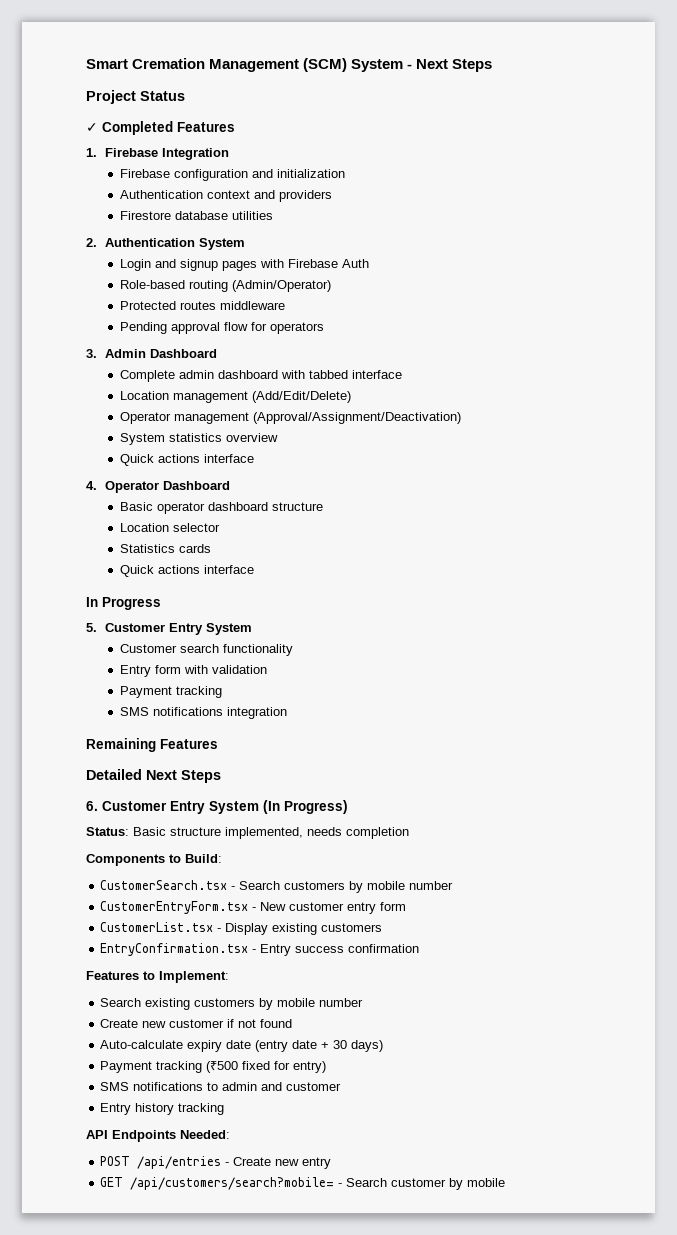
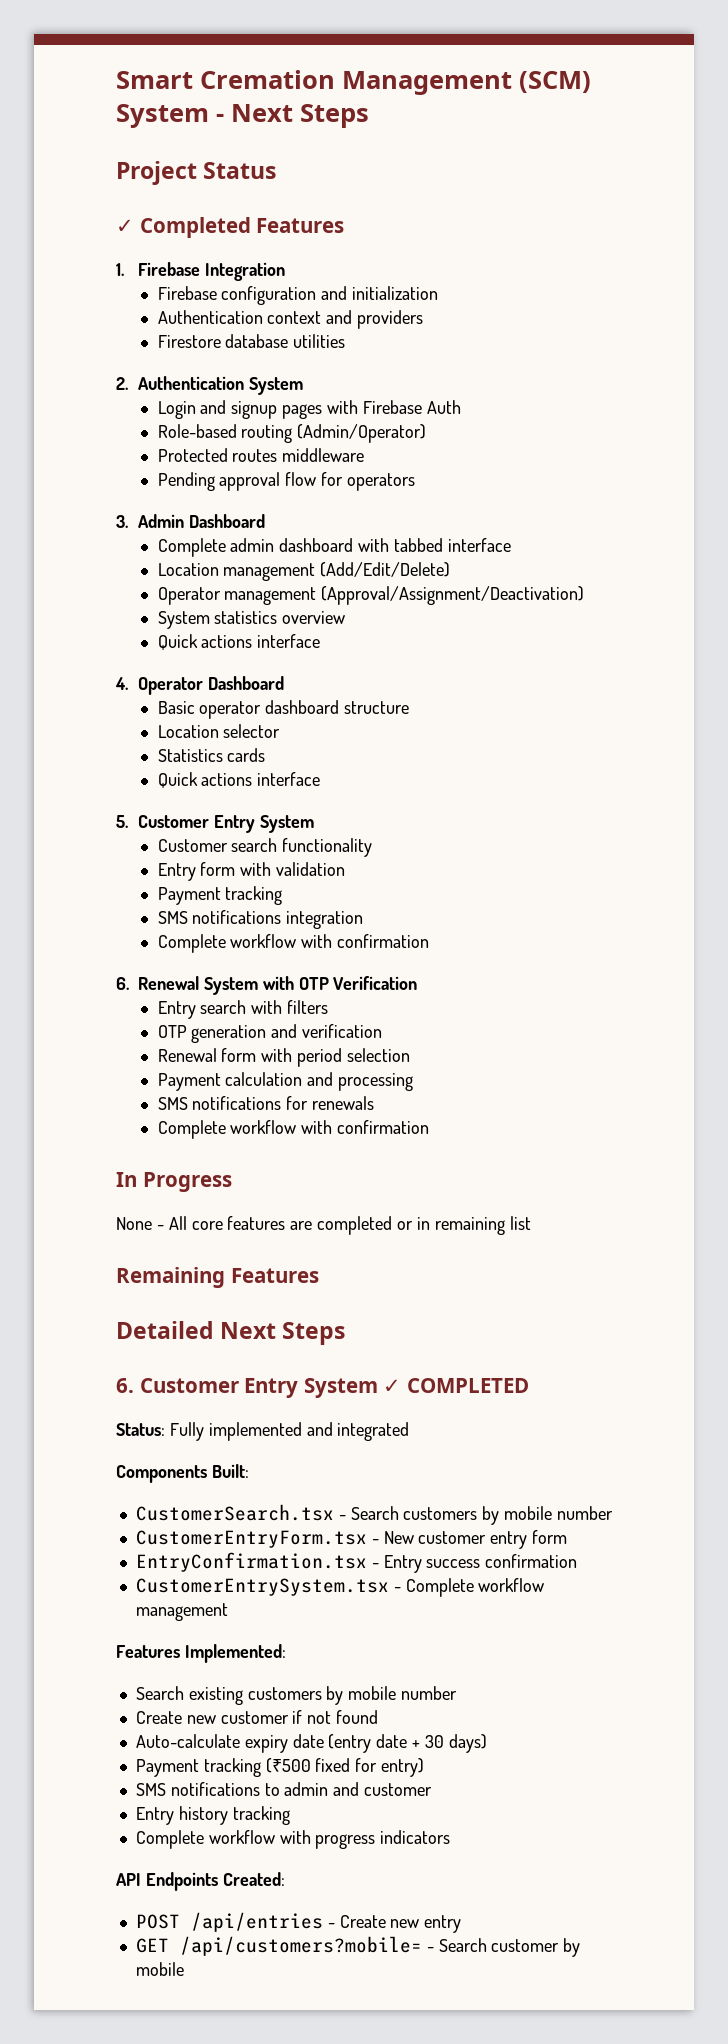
- In Progress
  SMS notifications integration
+ Complete workflow with confirmation
+ 6. Renewal System with OTP Verification
+ Entry search with filters
+ OTP generation and verification
+ Renewal form with period selection
+ Payment calculation and processing
+ SMS notifications for renewals
+ Complete workflow with confirmation
+ In Progress
+ None - All core features are completed or in remaining list
- 6. Customer Entry System (In Progress)
+ 6. Customer Entry System ✓ COMPLETED
- Status: Basic structure implemented, needs completion
+ Status: Fully implemented and integrated
- Components to Build:
+ Components Built:
- CustomerList.tsx - Display existing customers
- Features to Implement:
+ CustomerEntrySystem.tsx - Complete workflow management
+ Features Implemented:
+ Complete workflow with progress indicators
- API Endpoints Needed:
+ API Endpoints Created:
- GET /api/customers/search?mobile= - Search customer by mobile
+ GET /api/customers?mobile= - Search customer by mobile

